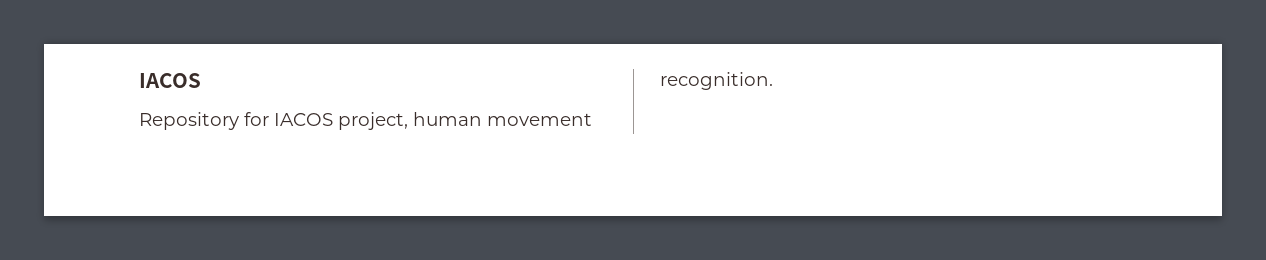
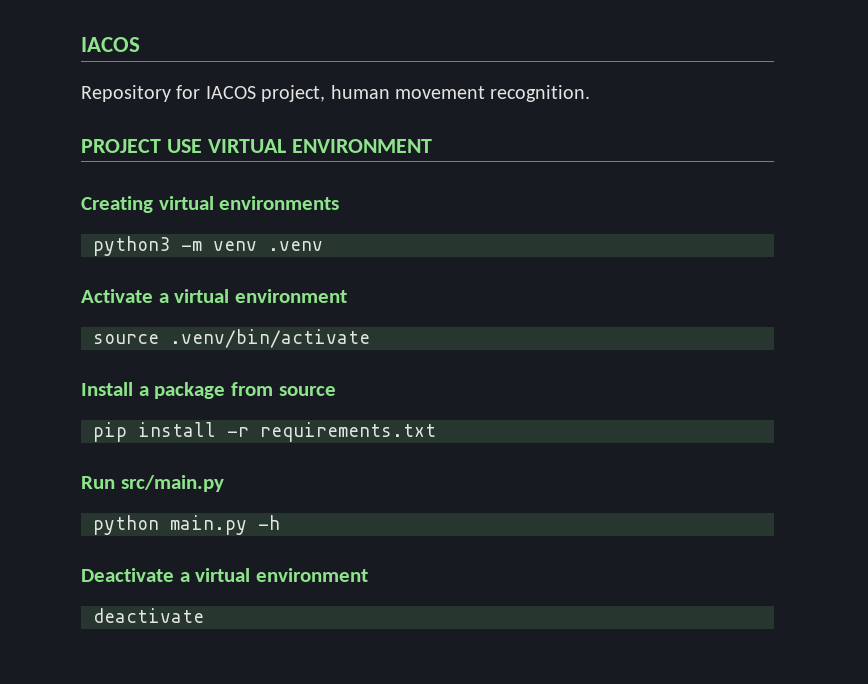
+ PROJECT USE VIRTUAL ENVIRONMENT
+ Creating virtual environments
+ python3 -m venv .venv
+ Activate a virtual environment
+ source .venv/bin/activate
+ Install a package from source
+ pip install -r requirements.txt
+ Run src/main.py
+ python main.py -h
+ Deactivate a virtual environment
+ deactivate

